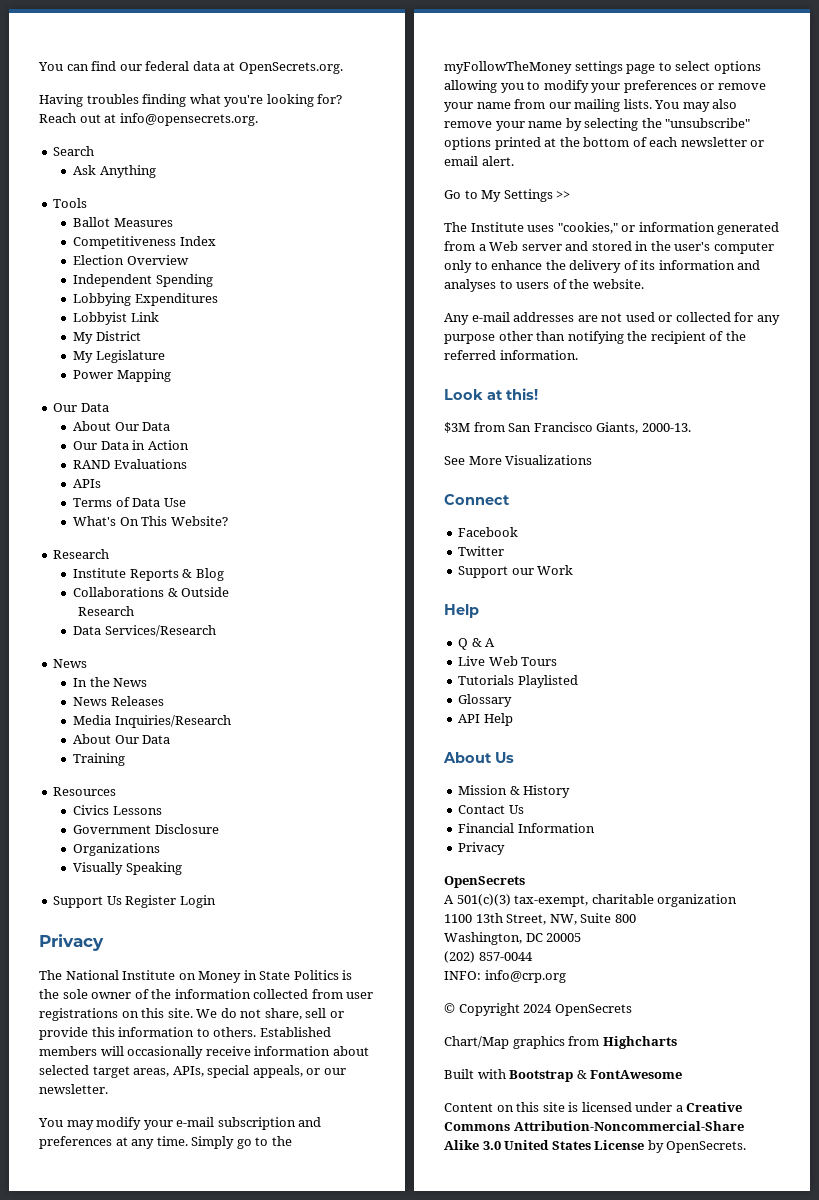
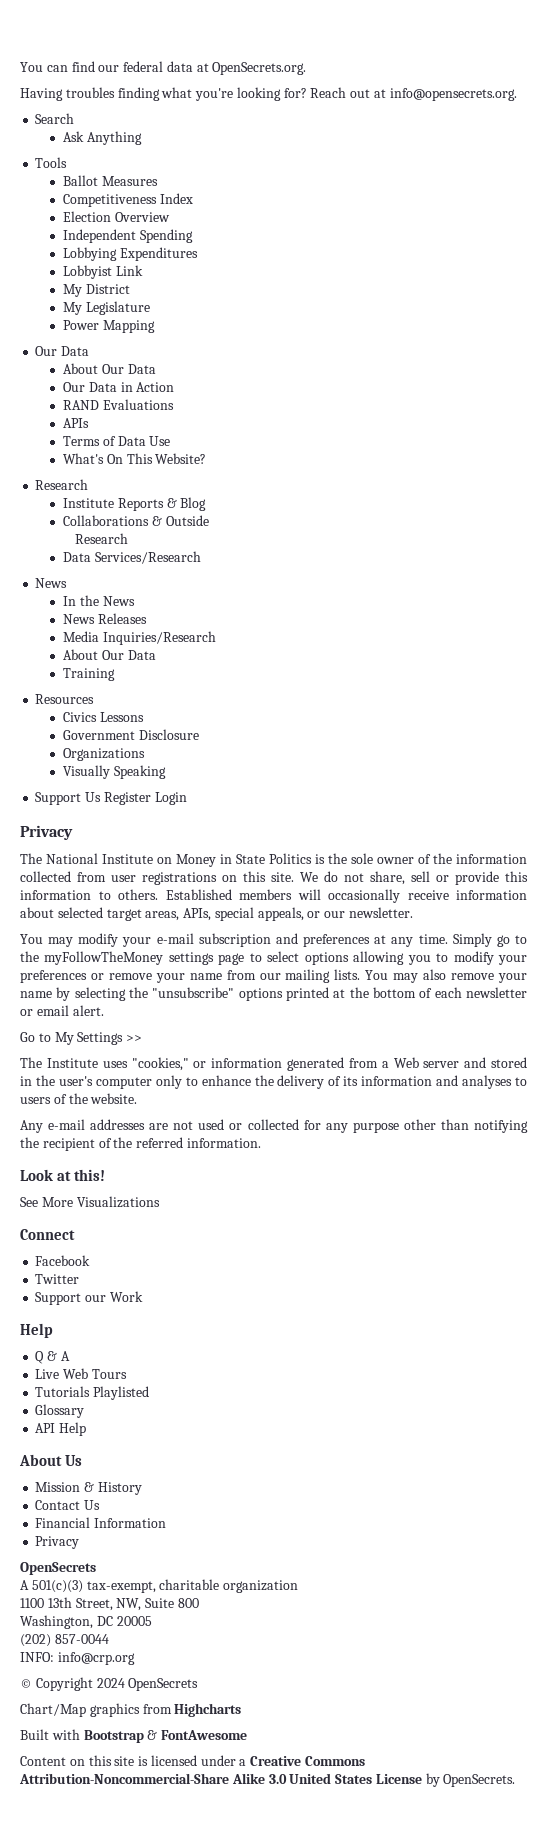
- $3M from San Francisco Giants, 2000-13.

